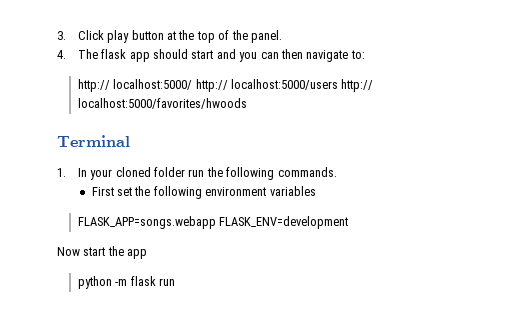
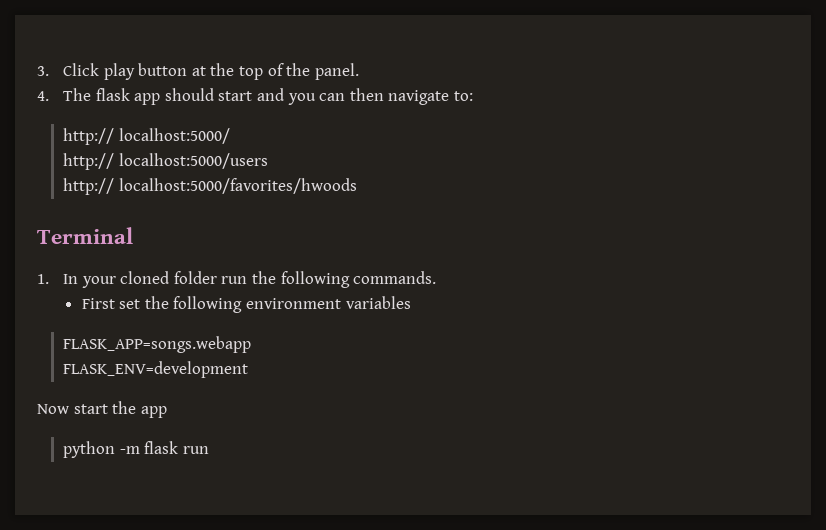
- http:// localhost:5000/ http:// localhost:5000/users http:// localhost:5000/favorites/hwoods
+ http:// localhost:5000/
+ http:// localhost:5000/users
+ http:// localhost:5000/favorites/hwoods
- FLASK_APP=songs.webapp FLASK_ENV=development
+ FLASK_APP=songs.webapp
+ FLASK_ENV=development

